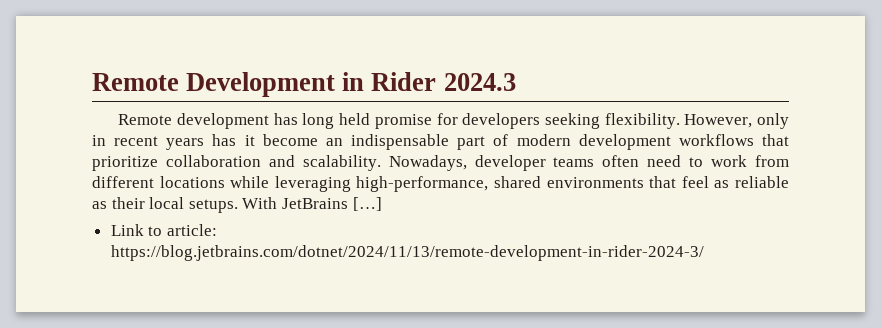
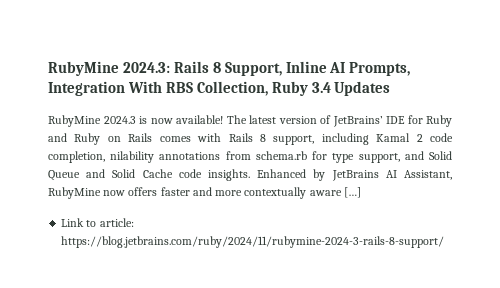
- Remote Development in Rider 2024.3
- Remote development has long held promise for developers seeking flexibility. However, only in recent years has it become an indispensable part of modern development workflows that prioritize collaboration and scalability. Nowadays, developer teams often need to work from different locations while leveraging high-performance, shared environments that feel as reliable as their local setups. With JetBrains […]
+ RubyMine 2024.3: Rails 8 Support, Inline AI Prompts, Integration With RBS Collection, Ruby 3.4 Updates
+ RubyMine 2024.3 is now available! The latest version of JetBrains’ IDE for Ruby and Ruby on Rails comes with Rails 8 support, including Kamal 2 code completion, nilability annotations from schema.rb for type support, and Solid Queue and Solid Cache code insights. Enhanced by JetBrains AI Assistant, RubyMine now offers faster and more contextually aware […]
- Link to article: https://blog.jetbrains.com/dotnet/2024/11/13/remote-development-in-rider-2024-3/
+ Link to article: https://blog.jetbrains.com/ruby/2024/11/rubymine-2024-3-rails-8-support/

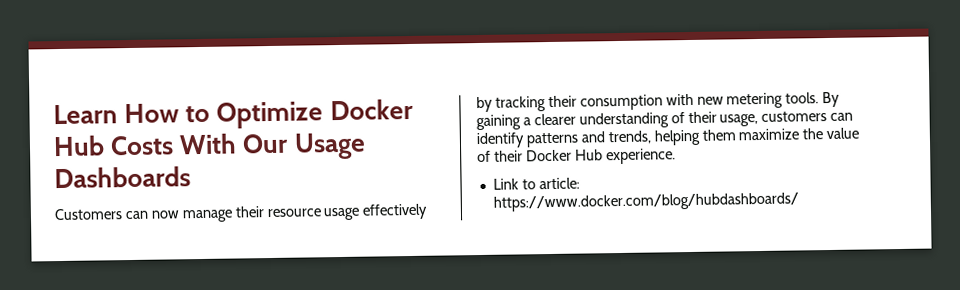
- RubyMine 2024.3: Rails 8 Support, Inline AI Prompts, Integration With RBS Collection, Ruby 3.4 Updates
- RubyMine 2024.3 is now available! The latest version of JetBrains’ IDE for Ruby and Ruby on Rails comes with Rails 8 support, including Kamal 2 code completion, nilability annotations from schema.rb for type support, and Solid Queue and Solid Cache code insights. Enhanced by JetBrains AI Assistant, RubyMine now offers faster and more contextually aware […]
+ Learn How to Optimize Docker Hub Costs With Our Usage Dashboards
+ Customers can now manage their resource usage effectively by tracking their consumption with new metering tools. By gaining a clearer understanding of their usage, customers can identify patterns and trends, helping them maximize the value of their Docker Hub experience.
- Link to article: https://blog.jetbrains.com/ruby/2024/11/rubymine-2024-3-rails-8-support/
+ Link to article: https://www.docker.com/blog/hubdashboards/

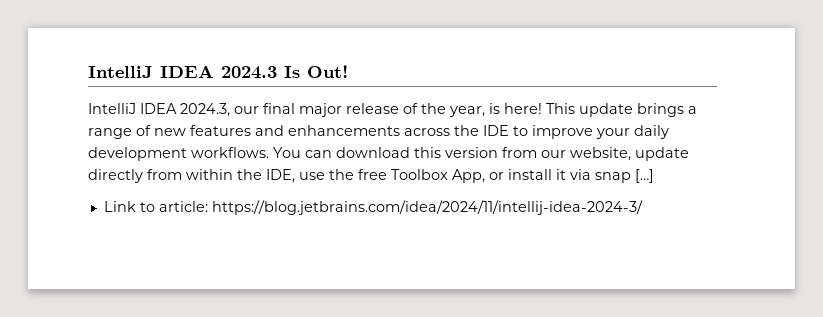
- Learn How to Optimize Docker Hub Costs With Our Usage Dashboards
- Customers can now manage their resource usage effectively by tracking their consumption with new metering tools. By gaining a clearer understanding of their usage, customers can identify patterns and trends, helping them maximize the value of their Docker Hub experience.
+ IntelliJ IDEA 2024.3 Is Out!
+ IntelliJ IDEA 2024.3, our final major release of the year, is here! This update brings a range of new features and enhancements across the IDE to improve your daily development workflows. You can download this version from our website, update directly from within the IDE, use the free Toolbox App, or install it via snap […]
- Link to article: https://www.docker.com/blog/hubdashboards/
+ Link to article: https://blog.jetbrains.com/idea/2024/11/intellij-idea-2024-3/

